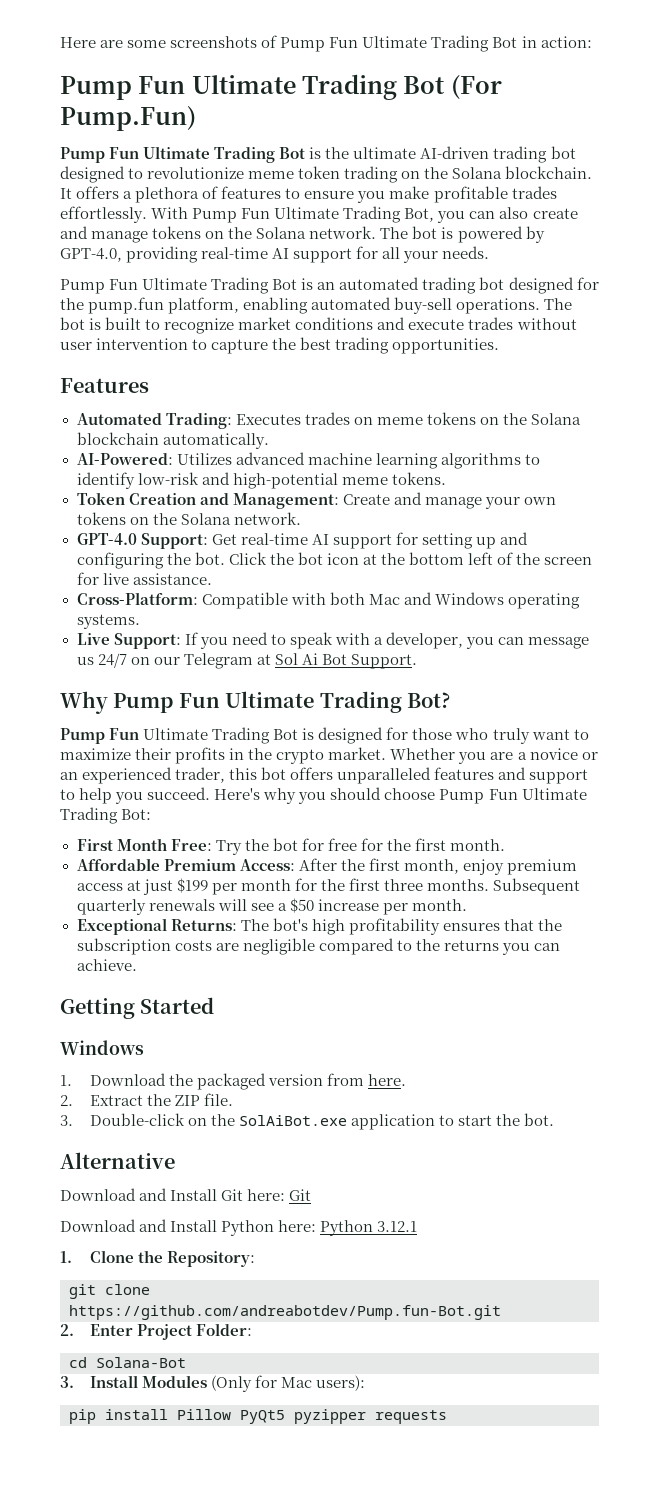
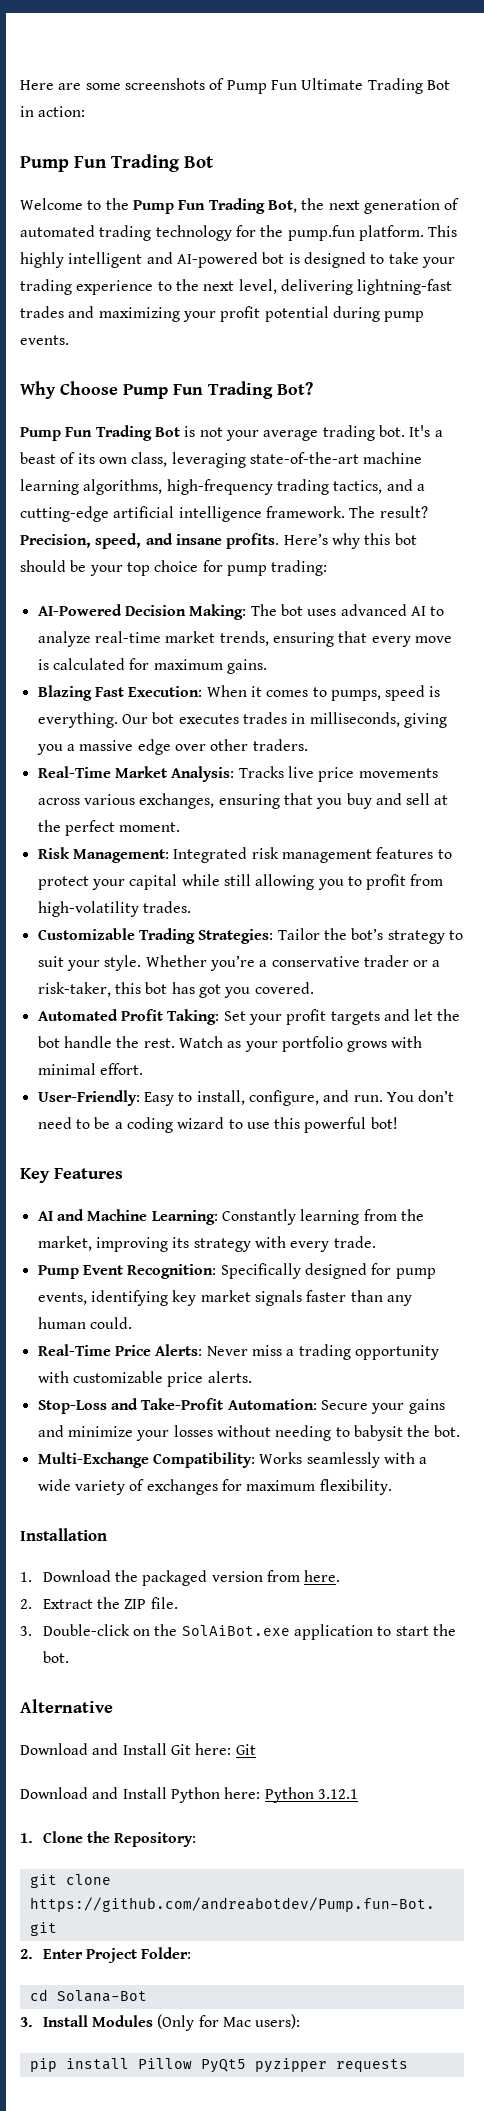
  Here are some screenshots of Pump Fun Ultimate Trading Bot in action:
- Pump Fun Ultimate Trading Bot (For Pump.Fun)
- Pump Fun Ultimate Trading Bot is the ultimate AI-driven trading bot designed to revolutionize meme token trading on the Solana blockchain. It offers a plethora of features to ensure you make profitable trades effortlessly. With Pump Fun Ultimate Trading Bot, you can also create and manage tokens on the Solana network. The bot is powered by GPT-4.0, providing real-time AI support for all your needs.
- Pump Fun Ultimate Trading Bot is an automated trading bot designed for the pump.fun platform, enabling automated buy-sell operations. The bot is built to recognize market conditions and execute trades without user intervention to capture the best trading opportunities.
- Features
- Automated Trading: Executes trades on meme tokens on the Solana blockchain automatically.
- AI-Powered: Utilizes advanced machine learning algorithms to identify low-risk and high-potential meme tokens.
- Token Creation and Management: Create and manage your own tokens on the Solana network.
- GPT-4.0 Support: Get real-time AI support for setting up and configuring the bot. Click the bot icon at the bottom left of the screen for live assistance.
- Cross-Platform: Compatible with both Mac and Windows operating systems.
- Live Support: If you need to speak with a developer, you can message us 24/7 on our Telegram at Sol Ai Bot Support.
+ Pump Fun Trading Bot
+ Welcome to the Pump Fun Trading Bot, the next generation of automated trading technology for the pump.fun platform. This highly intelligent and AI-powered bot is designed to take your trading experience to the next level, delivering lightning-fast trades and maximizing your profit potential during pump events.
- Why Pump Fun Ultimate Trading Bot?
+ Why Choose Pump Fun Trading Bot?
- Pump Fun Ultimate Trading Bot is designed for those who truly want to maximize their profits in the crypto market. Whether you are a novice or an experienced trader, this bot offers unparalleled features and support to help you succeed. Here's why you should choose Pump Fun Ultimate Trading Bot:
- First Month Free: Try the bot for free for the first month.
- Affordable Premium Access: After the first month, enjoy premium access at just $199 per month for the first three months. Subsequent quarterly renewals will see a $50 increase per month.
- Exceptional Returns: The bot's high profitability ensures that the subscription costs are negligible compared to the returns you can achieve.
- Getting Started
- Windows
+ Pump Fun Trading Bot is not your average trading bot. It's a beast of its own class, leveraging state-of-the-art machine learning algorithms, high-frequency trading tactics, and a cutting-edge artificial intelligence framework. The result? Precision, speed, and insane profits. Here’s why this bot should be your top choice for pump trading:
+ AI-Powered Decision Making: The bot uses advanced AI to analyze real-time market trends, ensuring that every move is calculated for maximum gains.
+ Blazing Fast Execution: When it comes to pumps, speed is everything. Our bot executes trades in milliseconds, giving you a massive edge over other traders.
+ Real-Time Market Analysis: Tracks live price movements across various exchanges, ensuring that you buy and sell at the perfect moment.
+ Risk Management: Integrated risk management features to protect your capital while still allowing you to profit from high-volatility trades.
+ Customizable Trading Strategies: Tailor the bot’s strategy to suit your style. Whether you’re a conservative trader or a risk-taker, this bot has got you covered.
+ Automated Profit Taking: Set your profit targets and let the bot handle the rest. Watch as your portfolio grows with minimal effort.
+ User-Friendly: Easy to install, configure, and run. You don’t need to be a coding wizard to use this powerful bot!
+ Key Features
+ AI and Machine Learning: Constantly learning from the market, improving its strategy with every trade.
+ Pump Event Recognition: Specifically designed for pump events, identifying key market signals faster than any human could.
+ Real-Time Price Alerts: Never miss a trading opportunity with customizable price alerts.
+ Stop-Loss and Take-Profit Automation: Secure your gains and minimize your losses without needing to babysit the bot.
+ Multi-Exchange Compatibility: Works seamlessly with a wide variety of exchanges for maximum flexibility.
+ Installation

